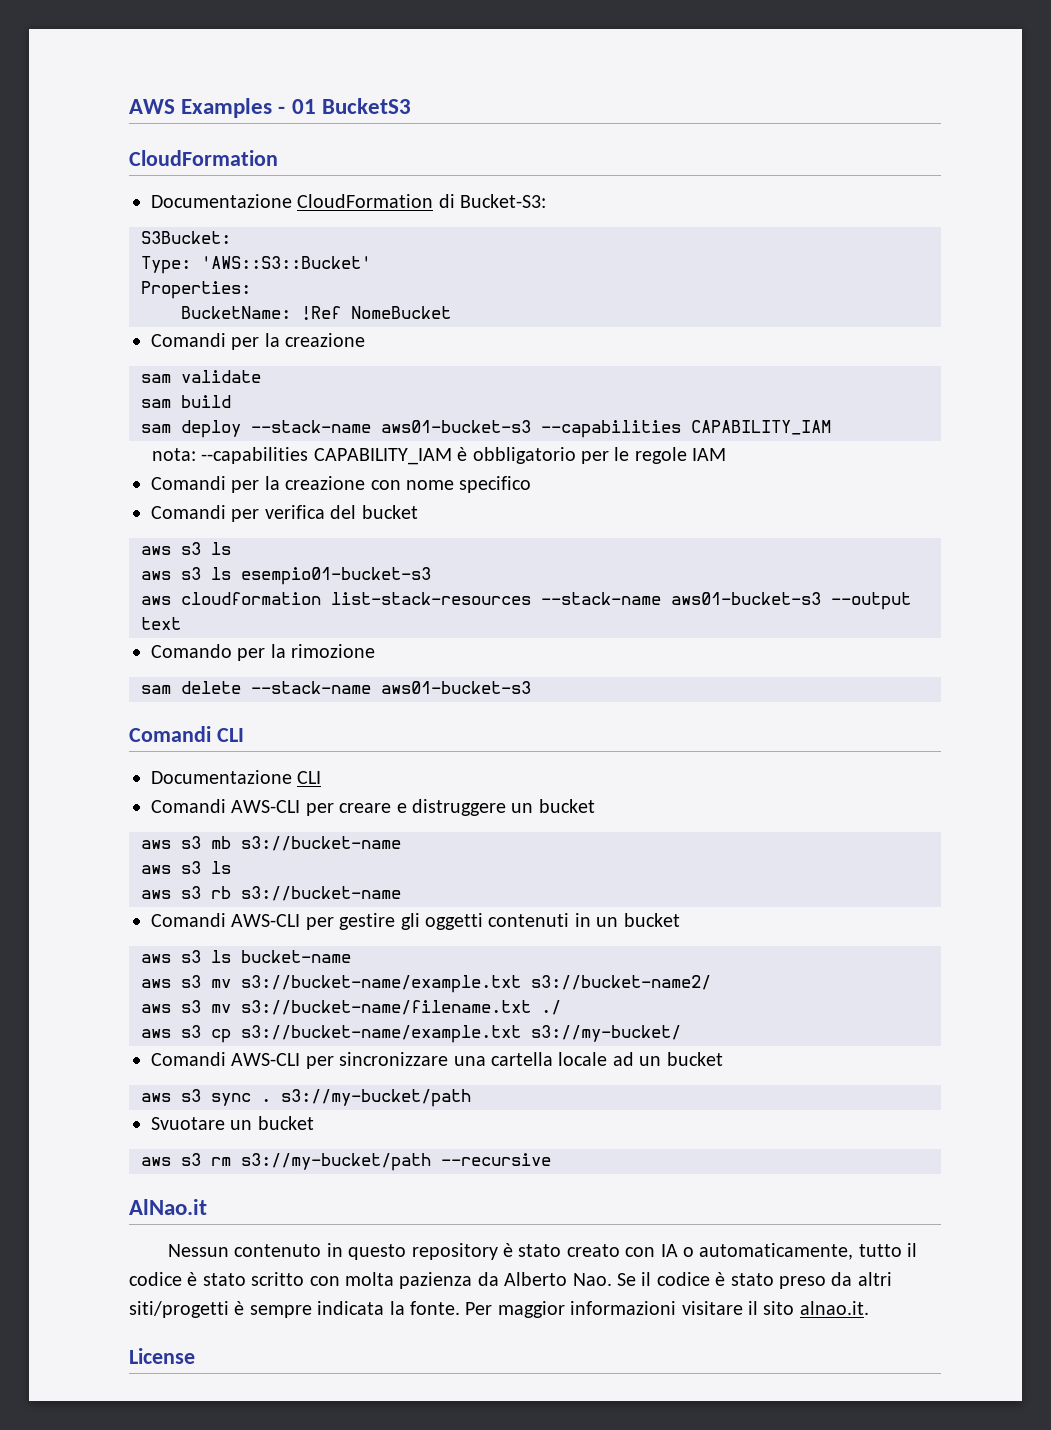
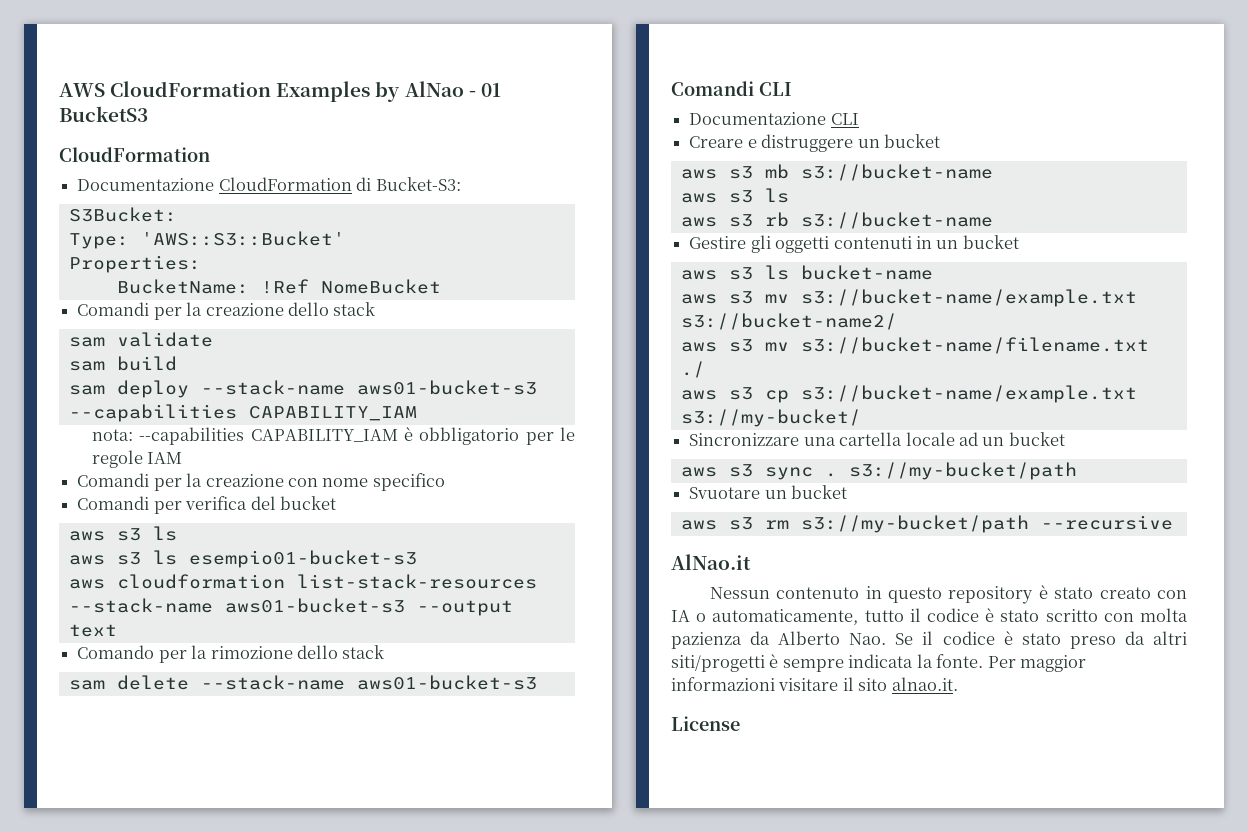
- AWS Examples - 01 BucketS3
+ AWS CloudFormation Examples by AlNao - 01 BucketS3
  BucketName: !Ref NomeBucket
- Comandi per la creazione
+ Comandi per la creazione dello stack
- Comando per la rimozione
+ Comando per la rimozione dello stack
- Comandi AWS-CLI per creare e distruggere un bucket
+ Creare e distruggere un bucket
- Comandi AWS-CLI per gestire gli oggetti contenuti in un bucket
+ Gestire gli oggetti contenuti in un bucket
- Comandi AWS-CLI per sincronizzare una cartella locale ad un bucket
+ Sincronizzare una cartella locale ad un bucket

